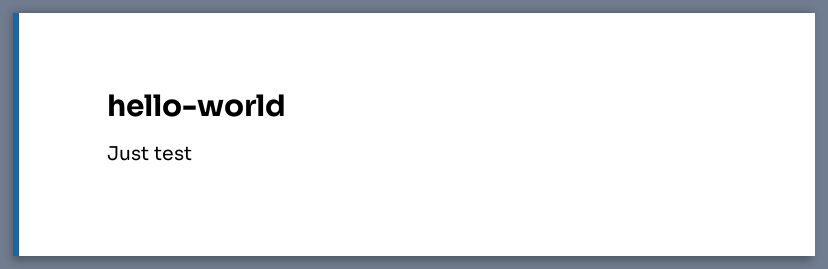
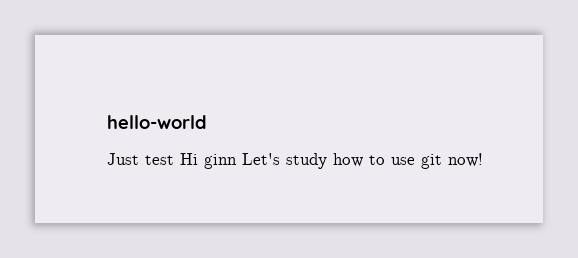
- Just test
+ Just test Hi ginn Let's study how to use git now!

